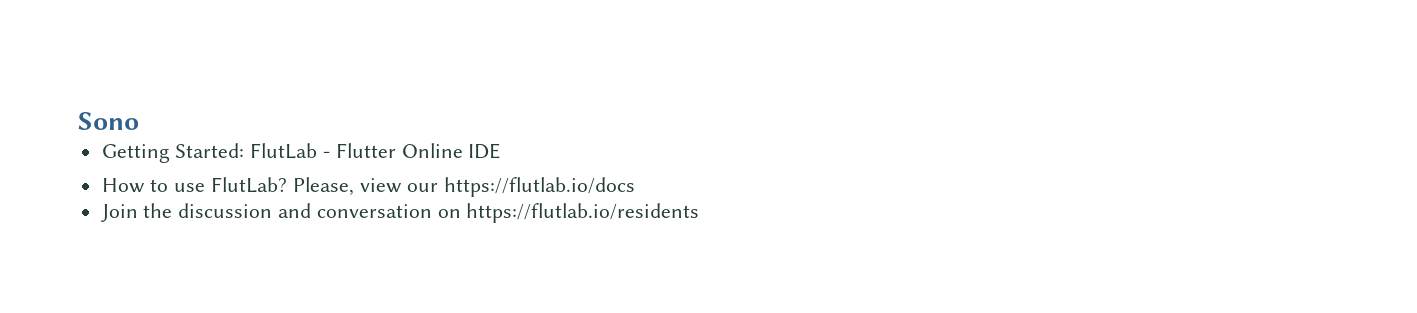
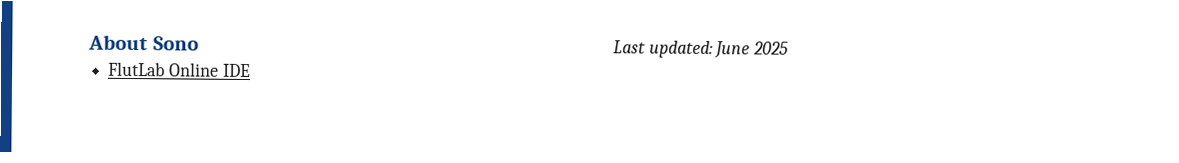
- Sono
+ About Sono
- Getting Started: FlutLab - Flutter Online IDE
- How to use FlutLab? Please, view our https://flutlab.io/docs
- Join the discussion and conversation on https://flutlab.io/residents
+ FlutLab Online IDE
+ Last updated: June 2025

